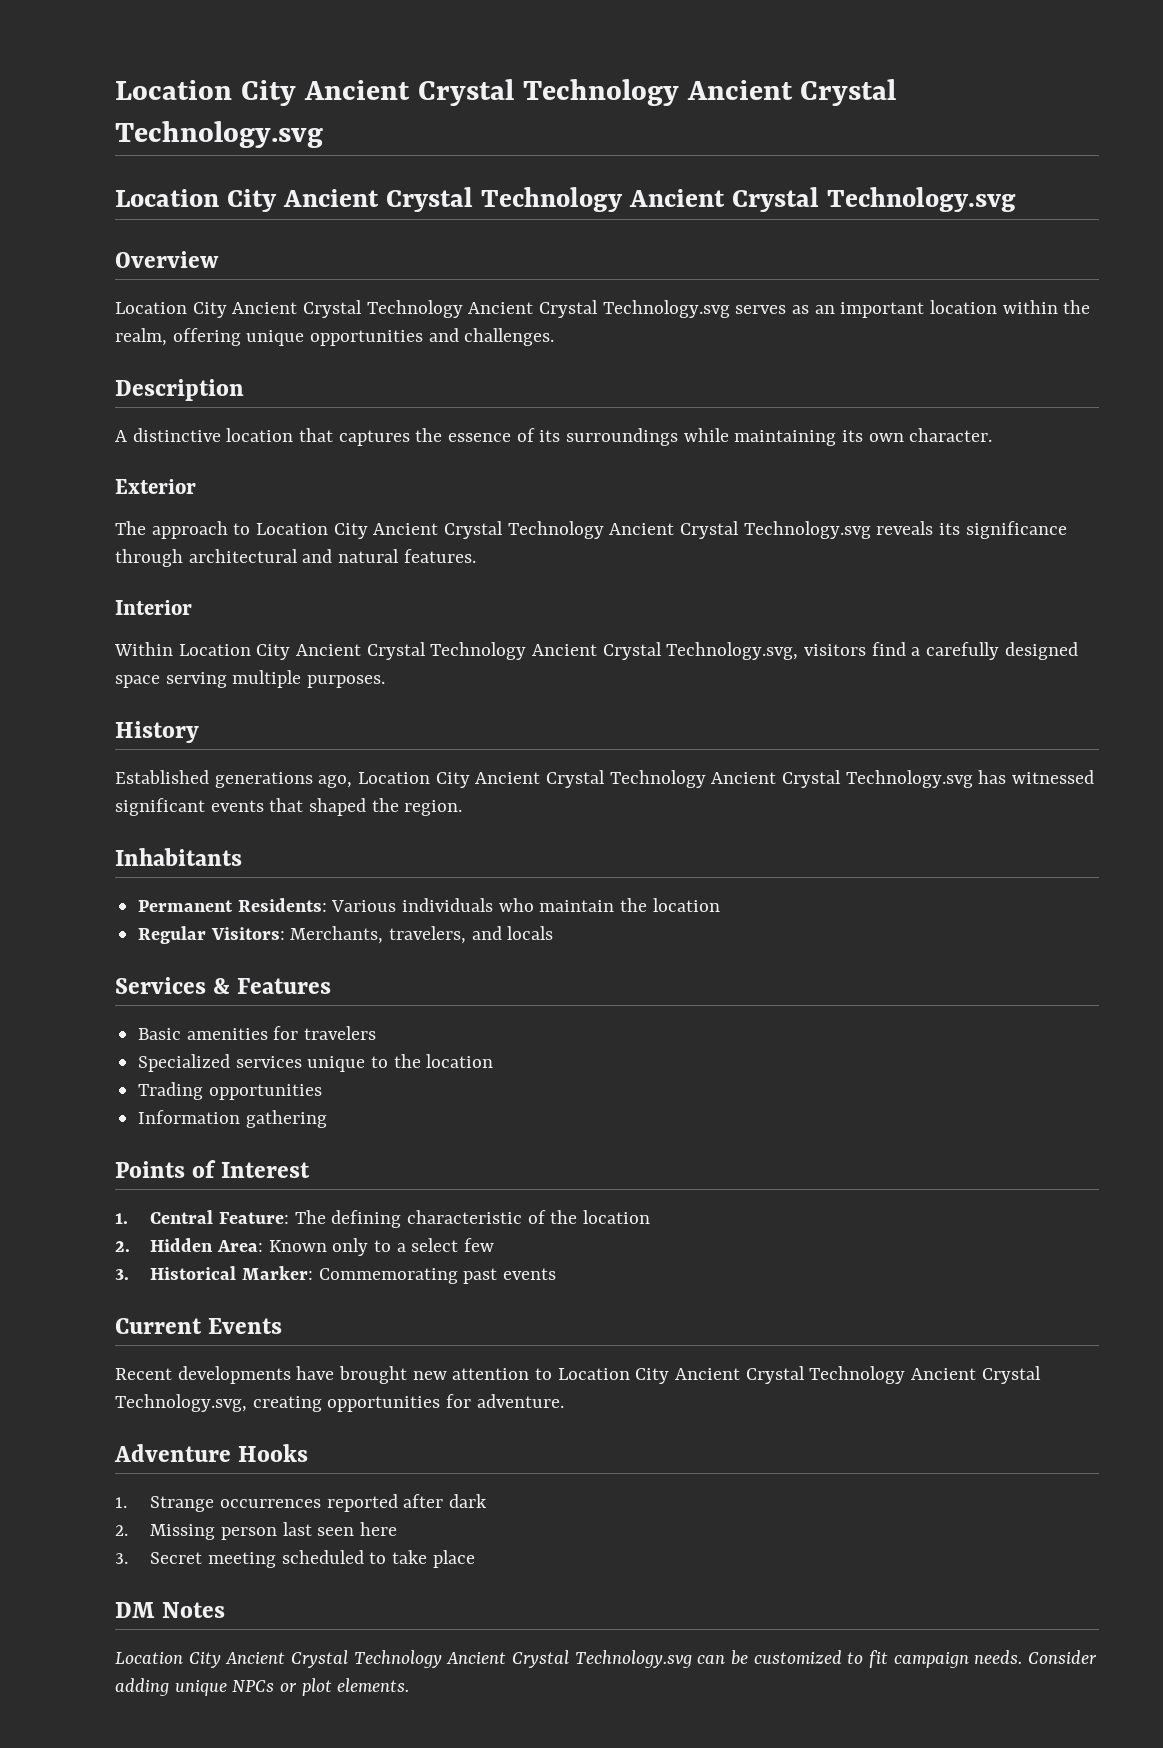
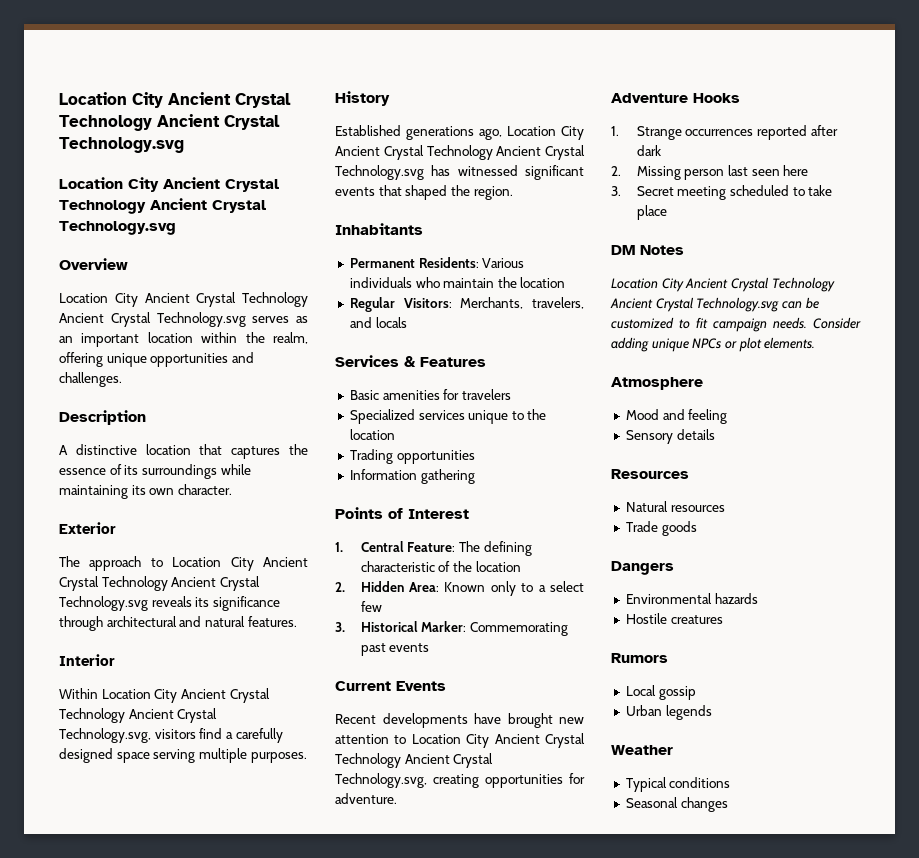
+ Atmosphere
+ Mood and feeling
+ Sensory details
+ Resources
+ Natural resources
+ Trade goods
+ Dangers
+ Environmental hazards
+ Hostile creatures
+ Rumors
+ Local gossip
+ Urban legends
+ Weather
+ Typical conditions
+ Seasonal changes

